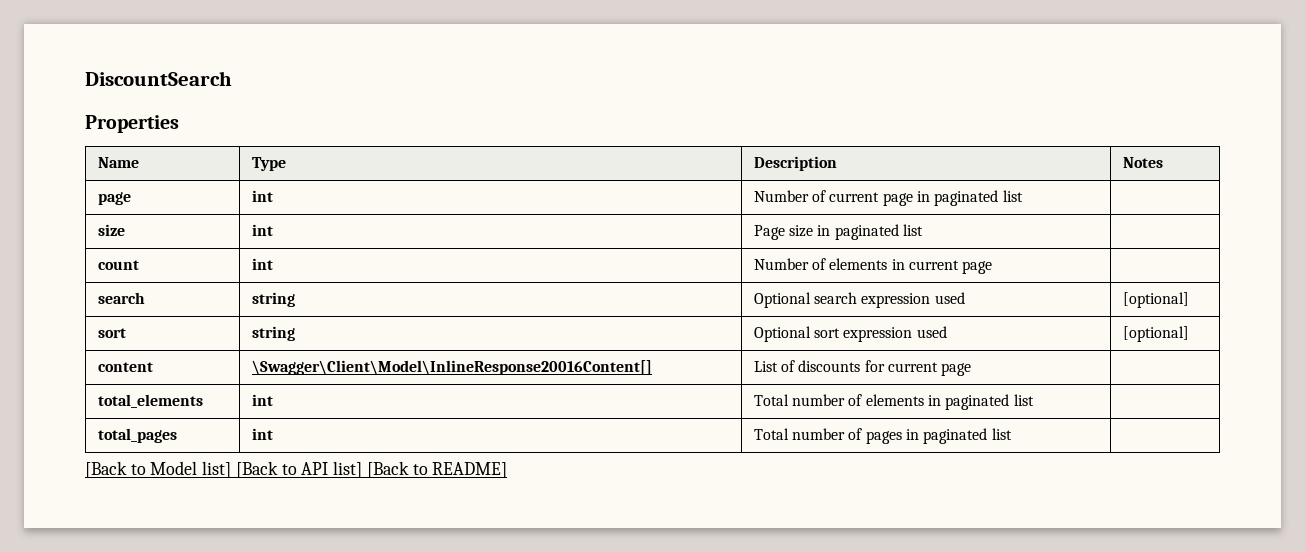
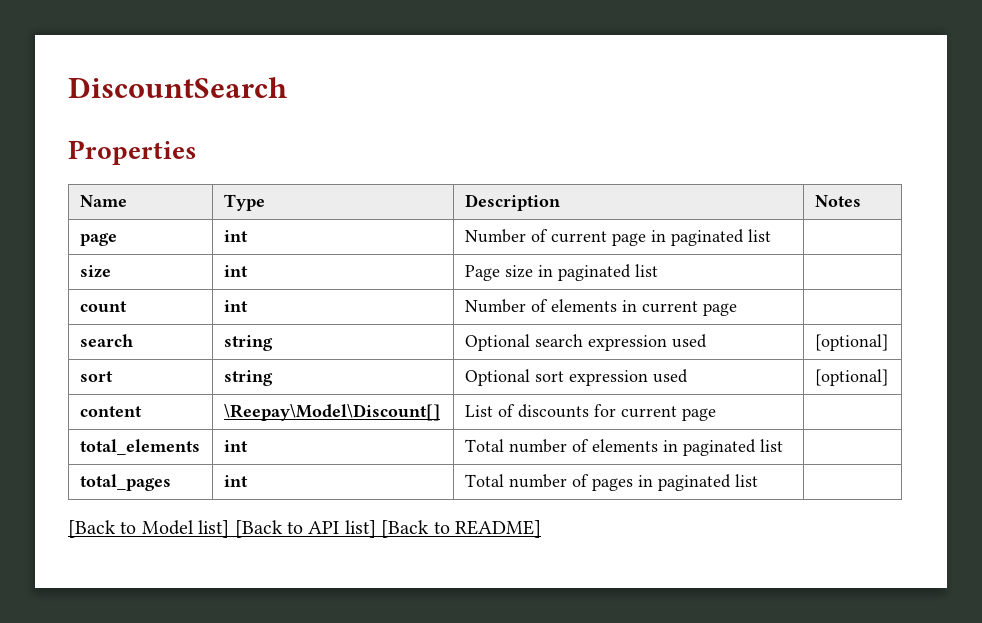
- content | \Swagger\Client\Model\InlineResponse20016Content[] | List of discounts for current page |
+ content | \Reepay\Model\Discount[] | List of discounts for current page |

